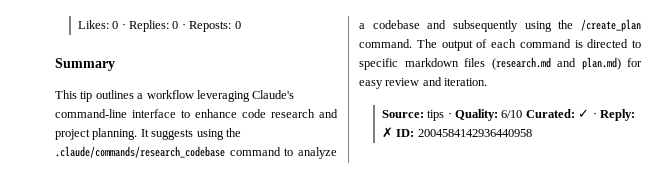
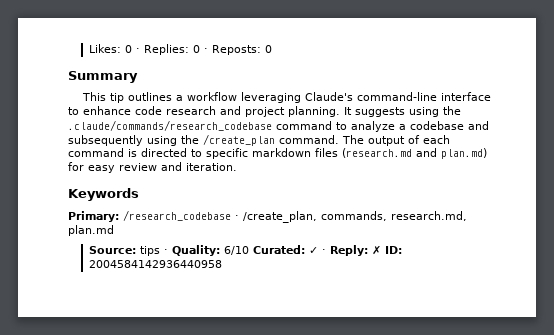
+ Keywords
+ Primary: /research_codebase · /create_plan, commands, research.md, plan.md

